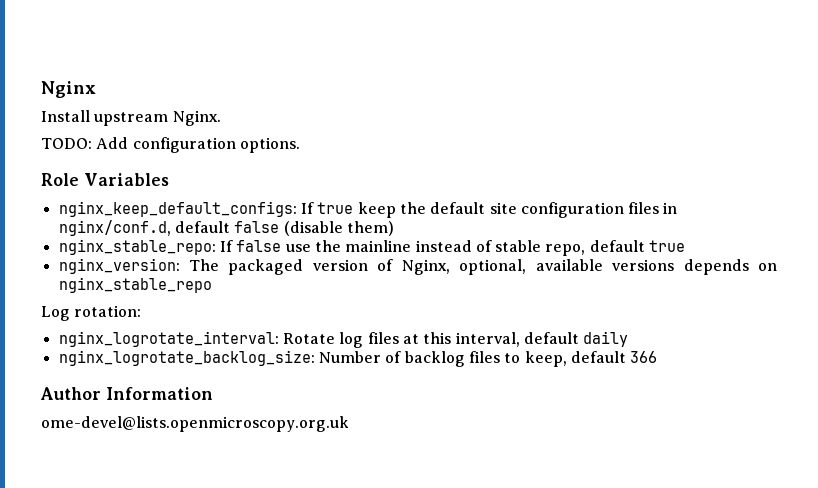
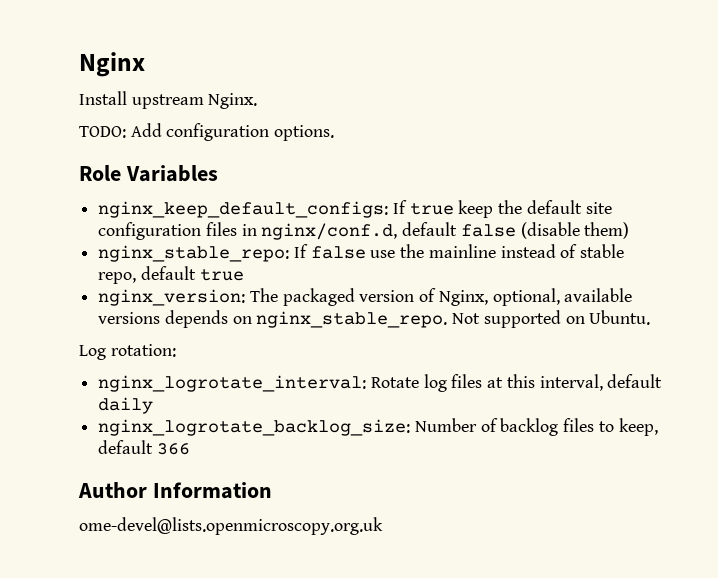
- nginx_version: The packaged version of Nginx, optional, available versions depends on nginx_stable_repo
+ nginx_version: The packaged version of Nginx, optional, available versions depends on nginx_stable_repo. Not supported on Ubuntu.

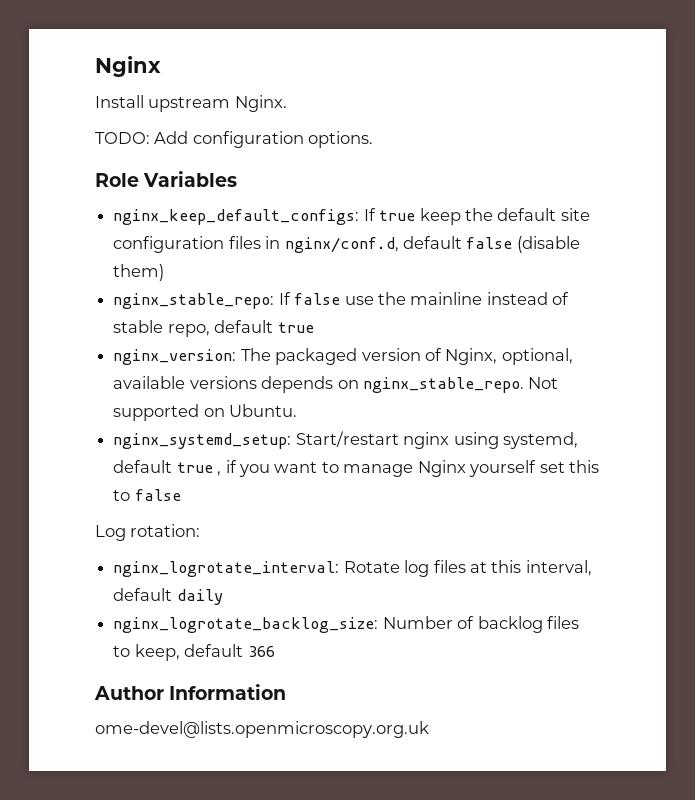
+ nginx_systemd_setup: Start/restart nginx using systemd, default true , if you want to manage Nginx yourself set this to false

